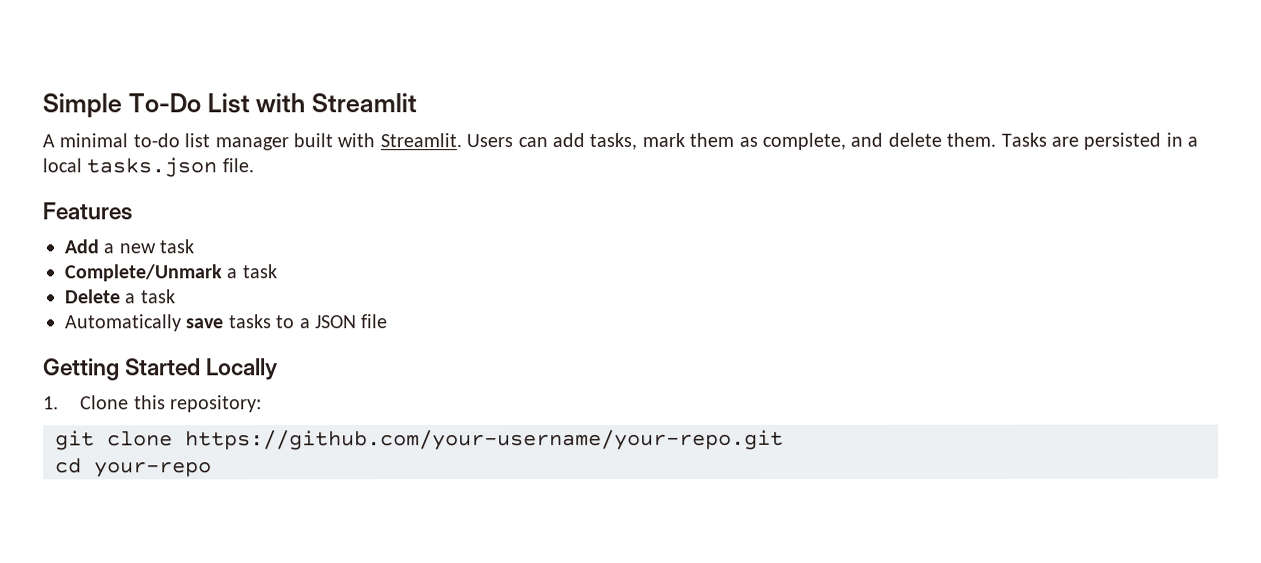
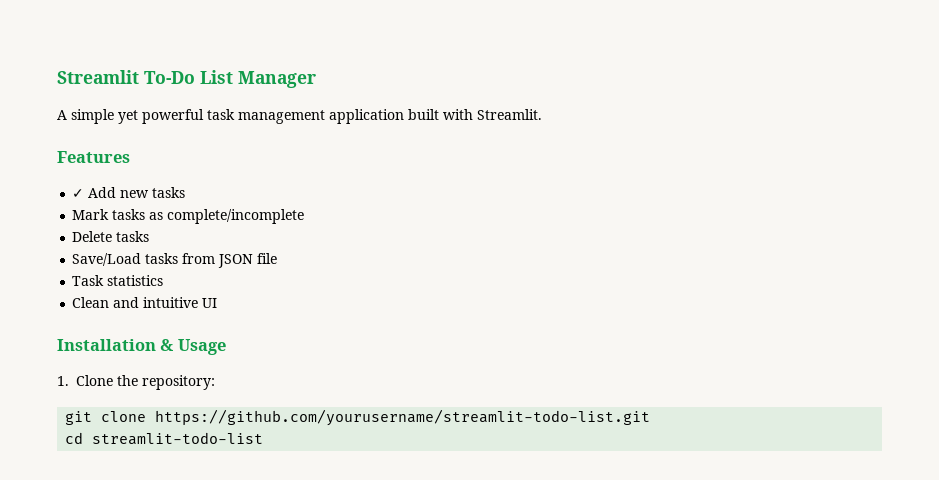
- Simple To-Do List with Streamlit
+ Streamlit To-Do List Manager
- A minimal to-do list manager built with Streamlit. Users can add tasks, mark them as complete, and delete them. Tasks are persisted in a local tasks.json file.
+ A simple yet powerful task management application built with Streamlit.
  Features
- Add a new task
- Complete/Unmark a task
- Delete a task
- Automatically save tasks to a JSON file
- Getting Started Locally
+ ✓ Add new tasks
+ Mark tasks as complete/incomplete
+ Delete tasks
+ Save/Load tasks from JSON file
+ Task statistics
+ Clean and intuitive UI
+ Installation & Usage
- 1. Clone this repository:
+ 1. Clone the repository:
- git clone https://github.com/your-username/your-repo.git
+ git clone https://github.com/yourusername/streamlit-todo-list.git
- cd your-repo
+ cd streamlit-todo-list

